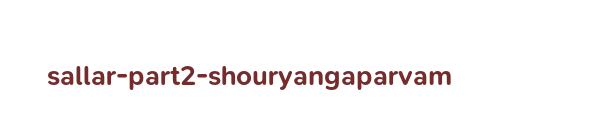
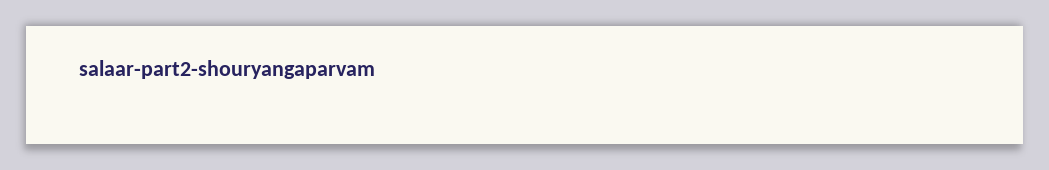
- sallar-part2-shouryangaparvam
+ salaar-part2-shouryangaparvam

